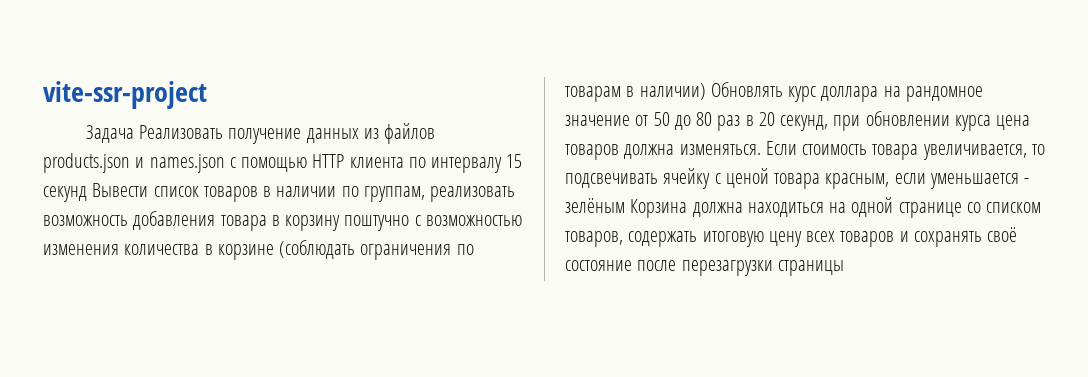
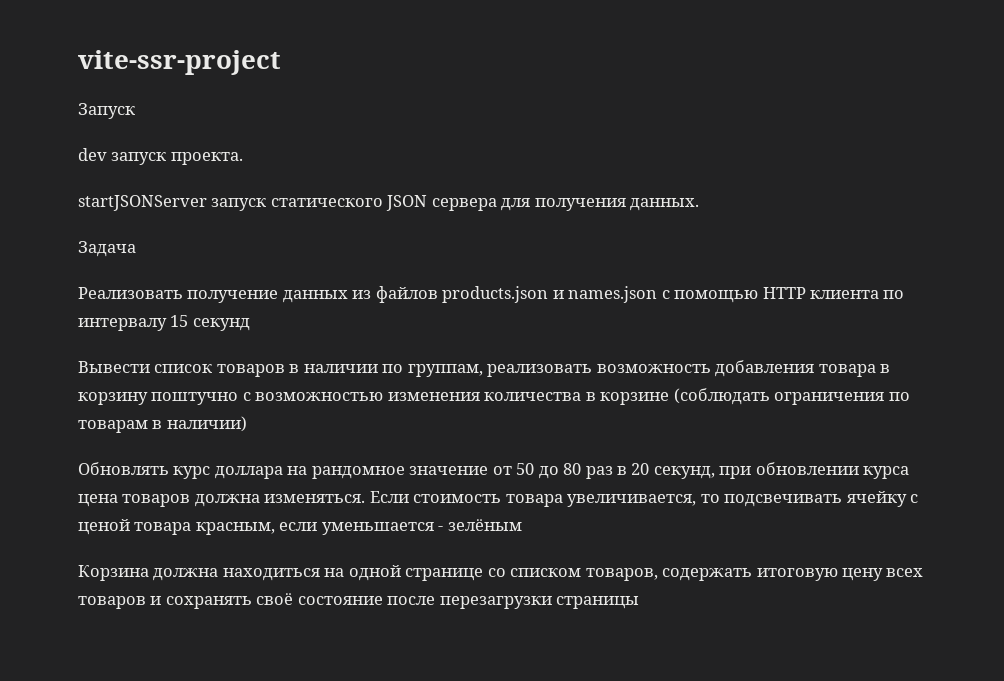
+ Запуск
+ dev запуск проекта.
+ startJSONServer запуск статического JSON сервера для получения данных.
- Задача Реализовать получение данных из файлов products.json и names.json с помощью HTTP клиента по интервалу 15 секунд Вывести список товаров в наличии по группам, реализовать возможность добавления товара в корзину поштучно с возможностью изменения количества в корзине (соблюдать ограничения по товарам в наличии) Обновлять курс доллара на рандомное значение от 50 до 80 раз в 20 секунд, при обновлении курса цена товаров должна изменяться.
+ Задача
+ Реализовать получение данных из файлов products.json и names.json с помощью HTTP клиента по интервалу 15 секунд
+ Вывести список товаров в наличии по группам, реализовать возможность добавления товара в корзину поштучно с возможностью изменения количества в корзине (соблюдать ограничения по товарам в наличии)
+ Обновлять курс доллара на рандомное значение от 50 до 80 раз в 20 секунд, при обновлении курса цена товаров должна изменяться.
- Если стоимость товара увеличивается, то подсвечивать ячейку с ценой товара красным, если уменьшается - зелёным Корзина должна находиться на одной странице со списком товаров, содержать итоговую цену всех товаров и сохранять своё состояние после перезагрузки страницы
+ Если стоимость товара увеличивается, то подсвечивать ячейку с ценой товара красным, если уменьшается - зелёным
+ Корзина должна находиться на одной странице со списком товаров, содержать итоговую цену всех товаров и сохранять своё состояние после перезагрузки страницы

